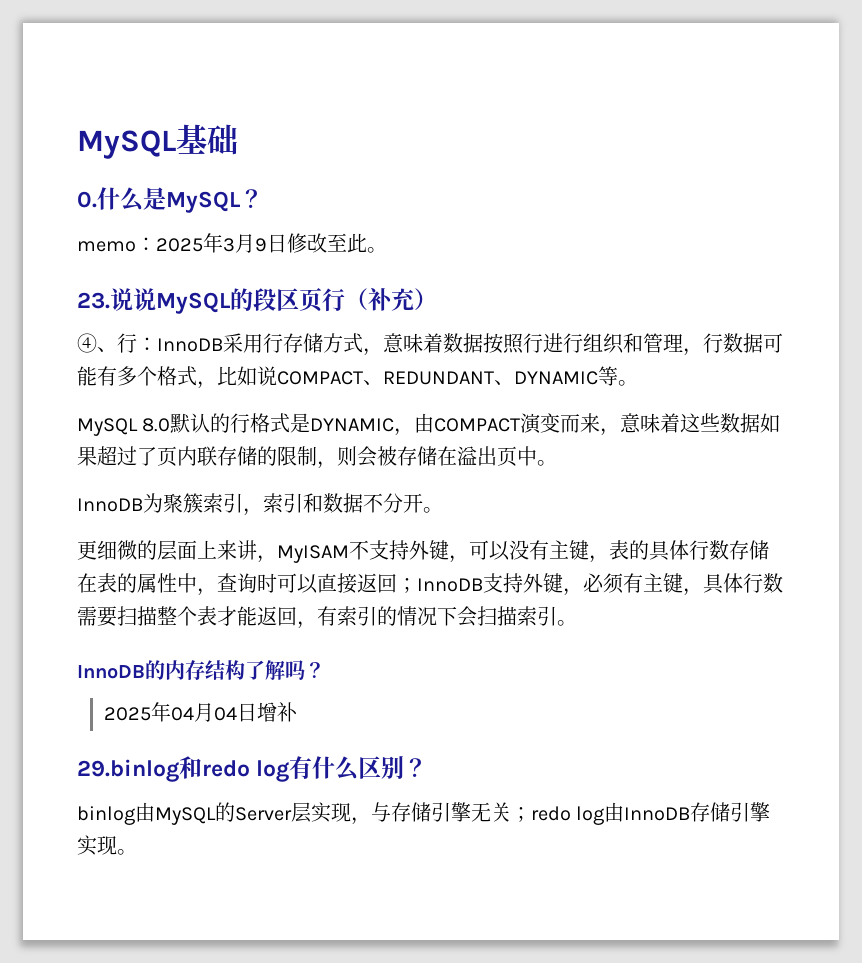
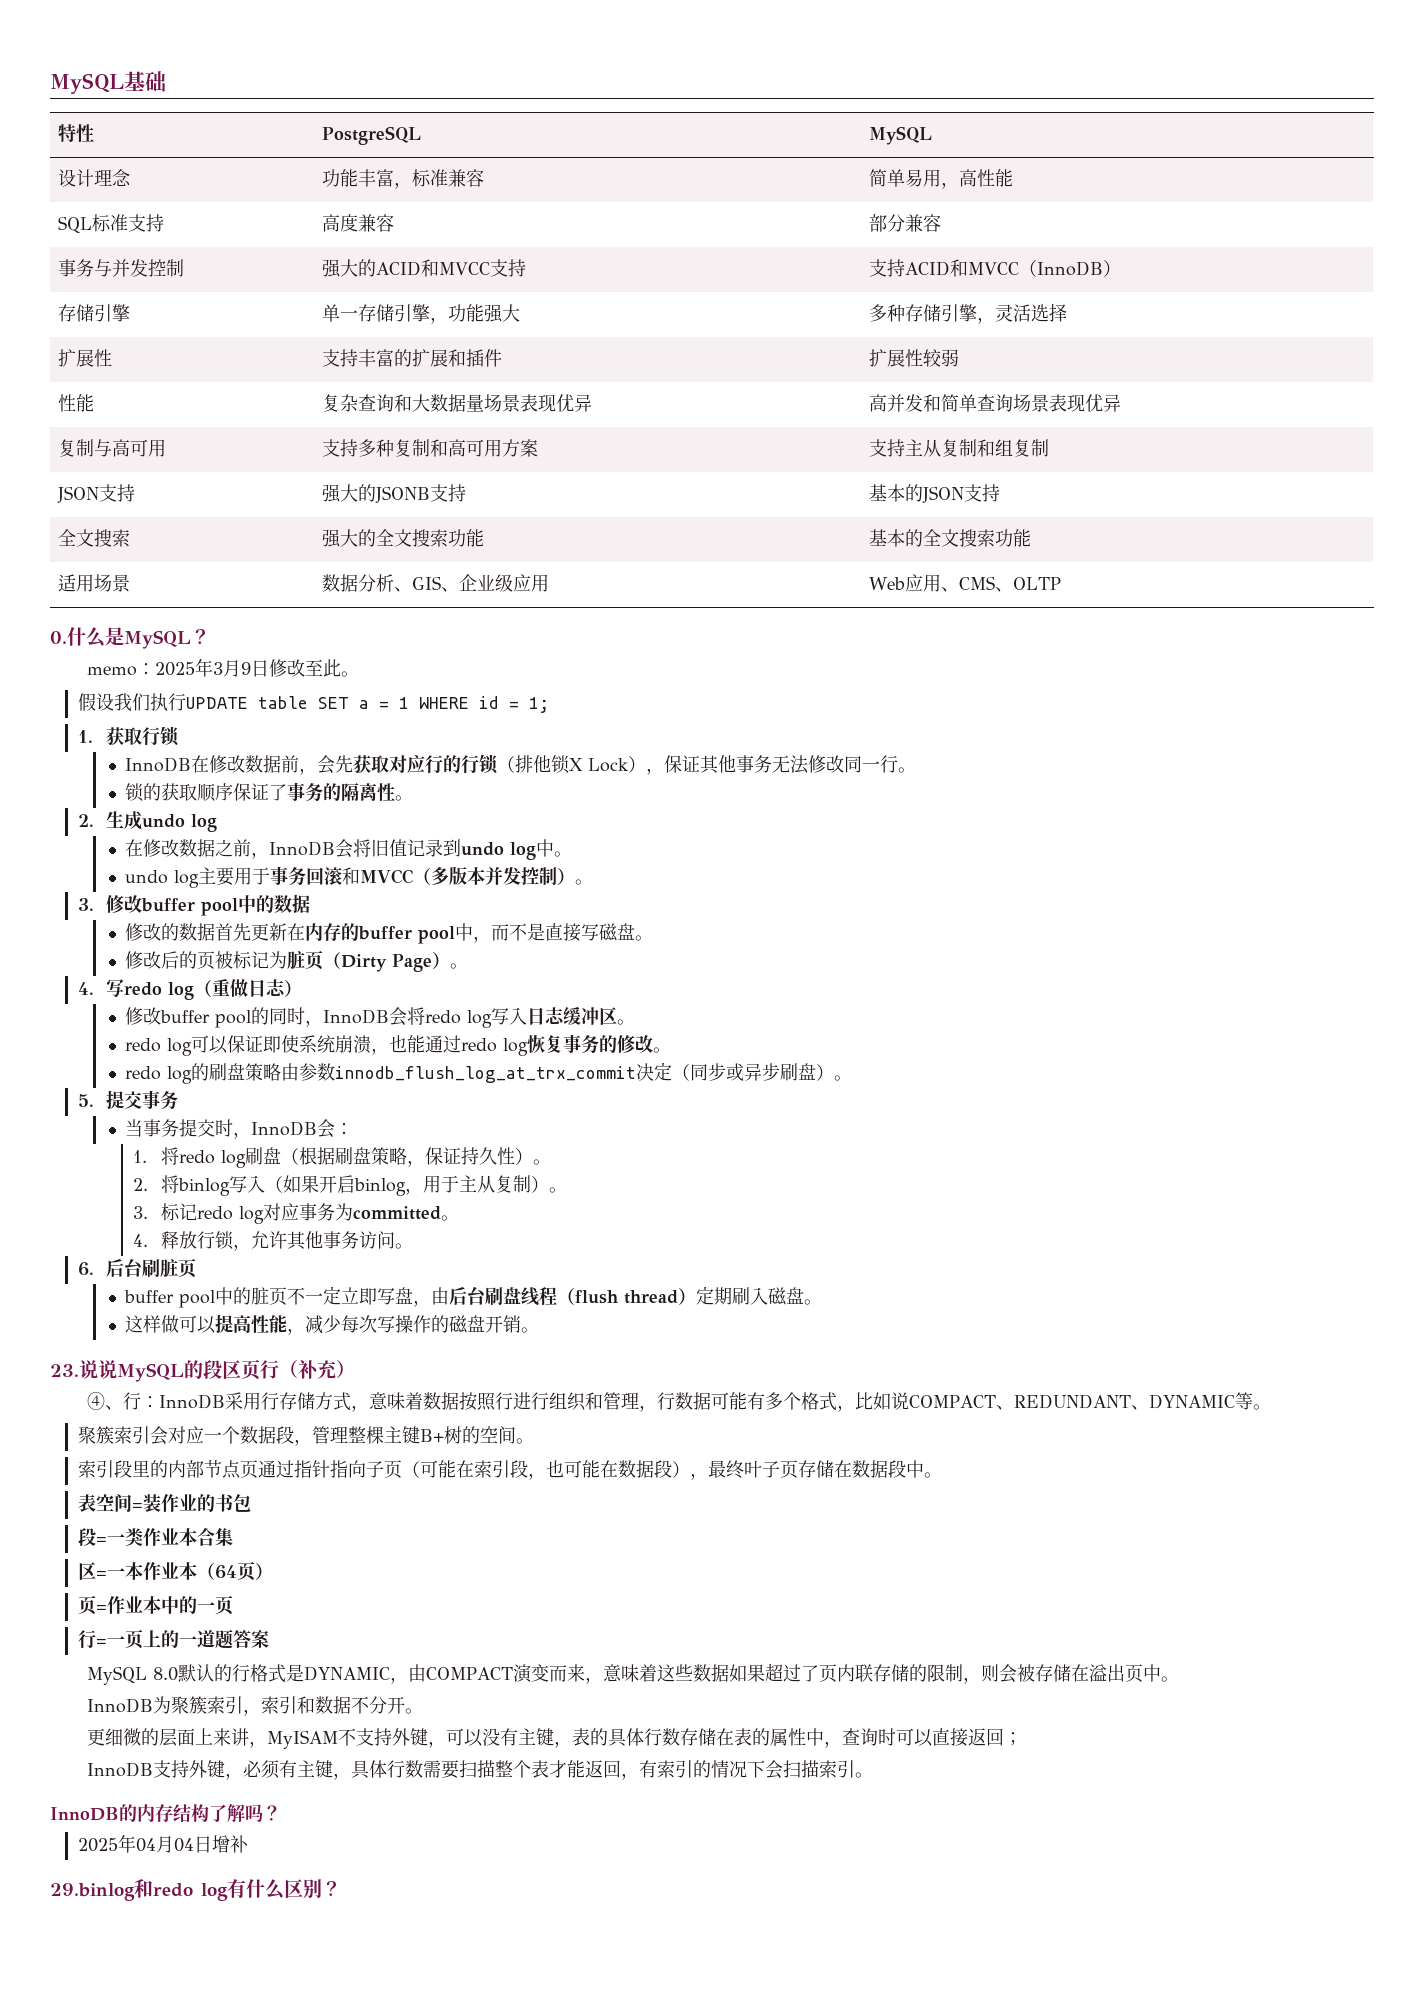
+ 特性 | PostgreSQL | MySQL
+ 设计理念 | 功能丰富，标准兼容 | 简单易用，高性能
+ SQL标准支持 | 高度兼容 | 部分兼容
+ 事务与并发控制 | 强大的ACID和MVCC支持 | 支持ACID和MVCC（InnoDB）
+ 存储引擎 | 单一存储引擎，功能强大 | 多种存储引擎，灵活选择
+ 扩展性 | 支持丰富的扩展和插件 | 扩展性较弱
+ 性能 | 复杂查询和大数据量场景表现优异 | 高并发和简单查询场景表现优异
+ 复制与高可用 | 支持多种复制和高可用方案 | 支持主从复制和组复制
+ JSON支持 | 强大的JSONB支持 | 基本的JSON支持
+ 全文搜索 | 强大的全文搜索功能 | 基本的全文搜索功能
+ 适用场景 | 数据分析、GIS、企业级应用 | Web应用、CMS、OLTP
+ 假设我们执行UPDATE table SET a = 1 WHERE id = 1;
+ 1.获取行锁
+ InnoDB在修改数据前，会先获取对应行的行锁（排他锁X Lock），保证其他事务无法修改同一行。
+ 锁的获取顺序保证了事务的隔离性。
+ 2.生成undo log
+ 在修改数据之前，InnoDB会将旧值记录到undo log中。
+ undo log主要用于事务回滚和MVCC（多版本并发控制）。
+ 3.修改buffer pool中的数据
+ 修改的数据首先更新在内存的buffer pool中，而不是直接写磁盘。
+ 修改后的页被标记为脏页（Dirty Page）。
+ 4.写redo log（重做日志）
+ 修改buffer pool的同时，InnoDB会将redo log写入日志缓冲区。
+ redo log可以保证即使系统崩溃，也能通过redo log恢复事务的修改。
+ redo log的刷盘策略由参数innodb_flush_log_at_trx_commit决定（同步或异步刷盘）。
+ 5.提交事务
+ 当事务提交时，InnoDB会：
+ 1.将redo log刷盘（根据刷盘策略，保证持久性）。
+ 2.将binlog写入（如果开启binlog，用于主从复制）。
+ 3.标记redo log对应事务为committed。
+ 4.释放行锁，允许其他事务访问。
+ 6.后台刷脏页
+ buffer pool中的脏页不一定立即写盘，由后台刷盘线程（flush thread）定期刷入磁盘。
+ 这样做可以提高性能，减少每次写操作的磁盘开销。
+ 聚簇索引会对应一个数据段，管理整棵主键B+树的空间。
+ 索引段里的内部节点页通过指针指向子页（可能在索引段，也可能在数据段），最终叶子页存储在数据段中。
+ 表空间=装作业的书包
+ 段=一类作业本合集
+ 区=一本作业本（64页）
+ 页=作业本中的一页
+ 行=一页上的一道题答案
- 更细微的层面上来讲，MyISAM不支持外键，可以没有主键，表的具体行数存储在表的属性中，查询时可以直接返回；InnoDB支持外键，必须有主键，具体行数需要扫描整个表才能返回，有索引的情况下会扫描索引。
+ 更细微的层面上来讲，MyISAM不支持外键，可以没有主键，表的具体行数存储在表的属性中，查询时可以直接返回；
+ InnoDB支持外键，必须有主键，具体行数需要扫描整个表才能返回，有索引的情况下会扫描索引。
- binlog由MySQL的Server层实现，与存储引擎无关；redo log由InnoDB存储引擎实现。

